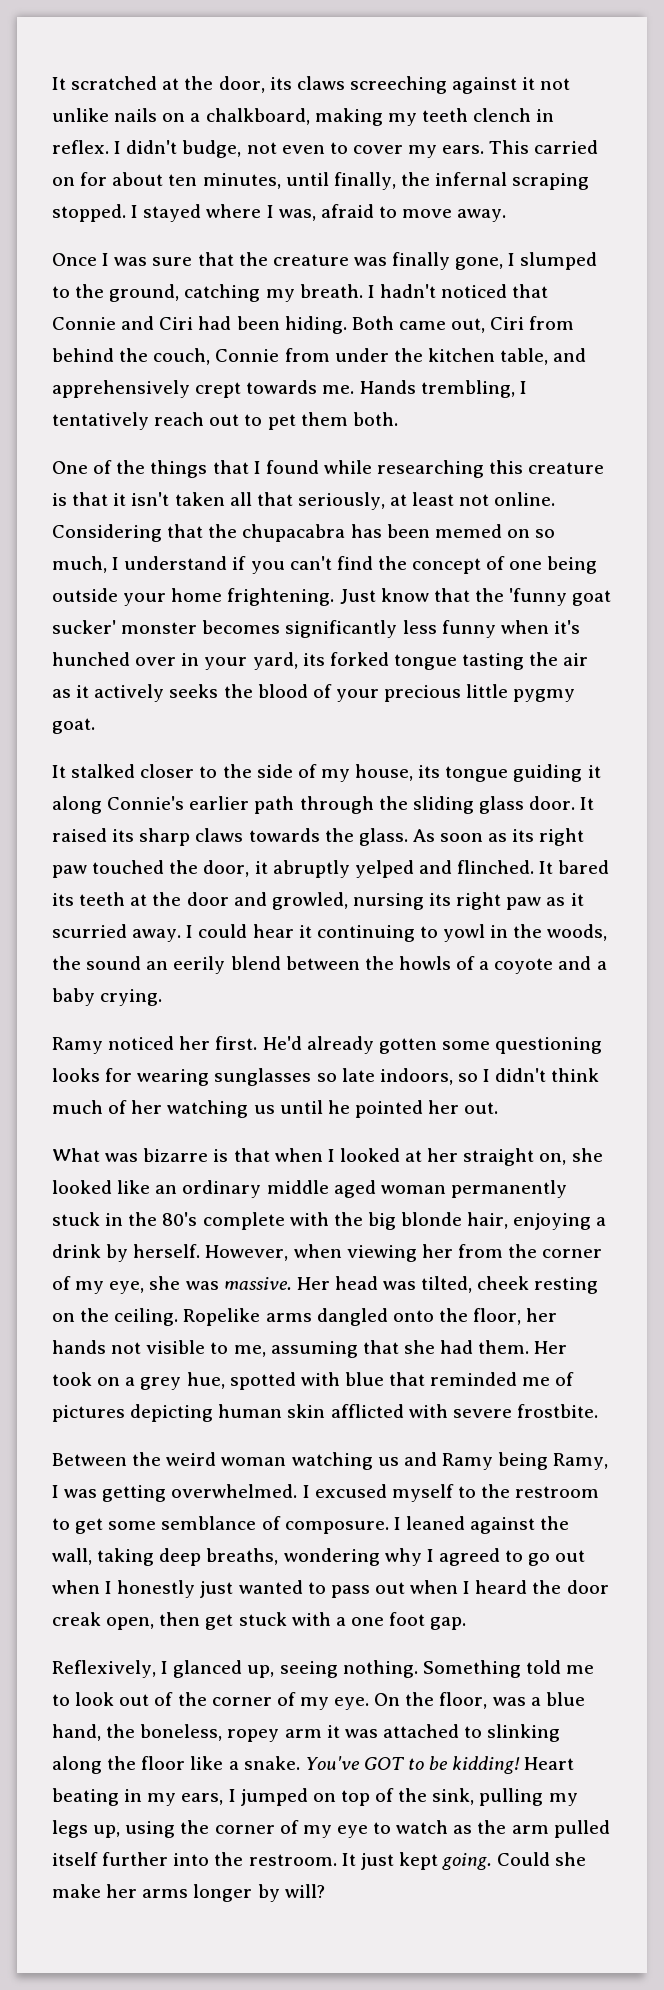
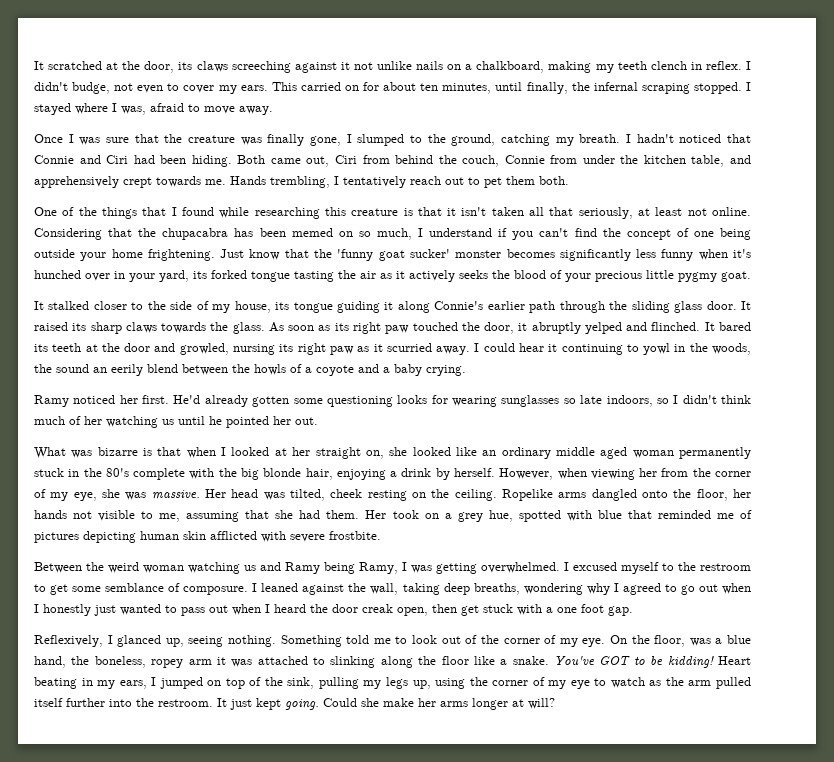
- Could she make her arms longer by will?
+ Could she make her arms longer at will?

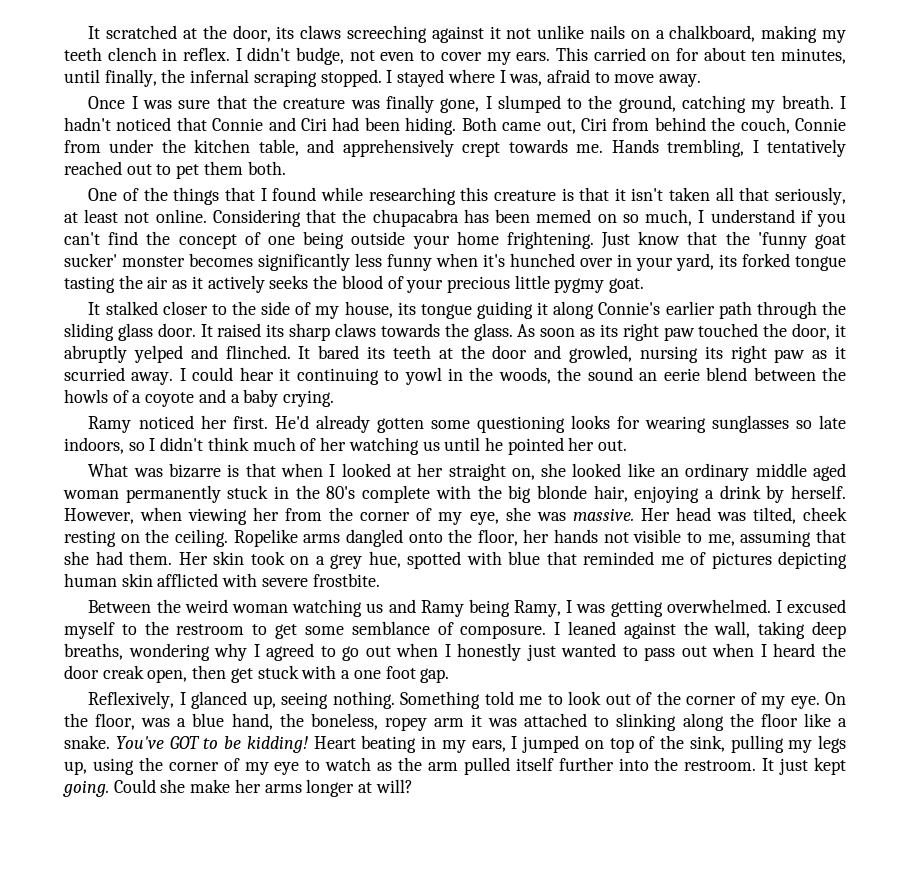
- Hands trembling, I tentatively reach out to pet them both.
+ Hands trembling, I tentatively reached out to pet them both.
- I could hear it continuing to yowl in the woods, the sound an eerily blend between the howls of a coyote and a baby crying.
+ I could hear it continuing to yowl in the woods, the sound an eerie blend between the howls of a coyote and a baby crying.
- Her took on a grey hue, spotted with blue that reminded me of pictures depicting human skin afflicted with severe frostbite.
+ Her skin took on a grey hue, spotted with blue that reminded me of pictures depicting human skin afflicted with severe frostbite.

